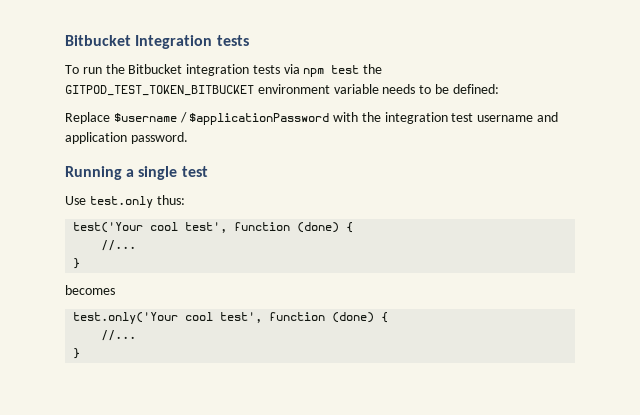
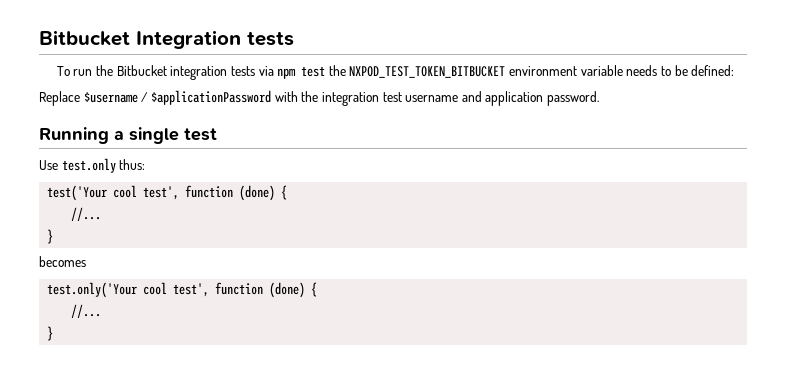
- To run the Bitbucket integration tests via npm test the GITPOD_TEST_TOKEN_BITBUCKET environment variable needs to be defined:
+ To run the Bitbucket integration tests via npm test the NXPOD_TEST_TOKEN_BITBUCKET environment variable needs to be defined:

